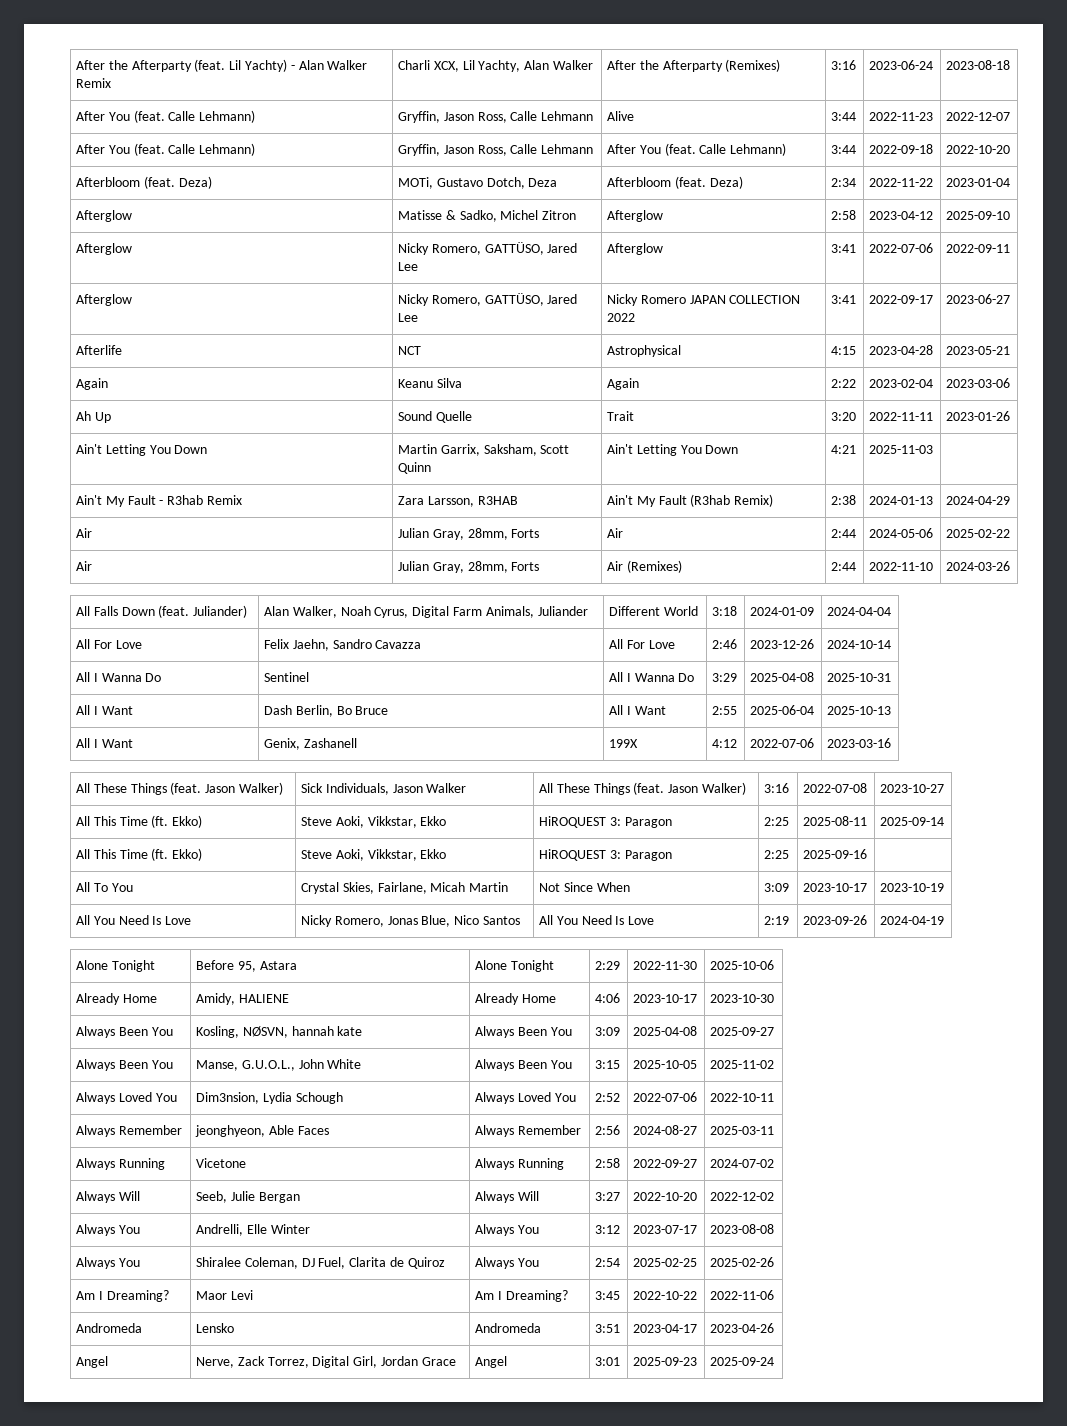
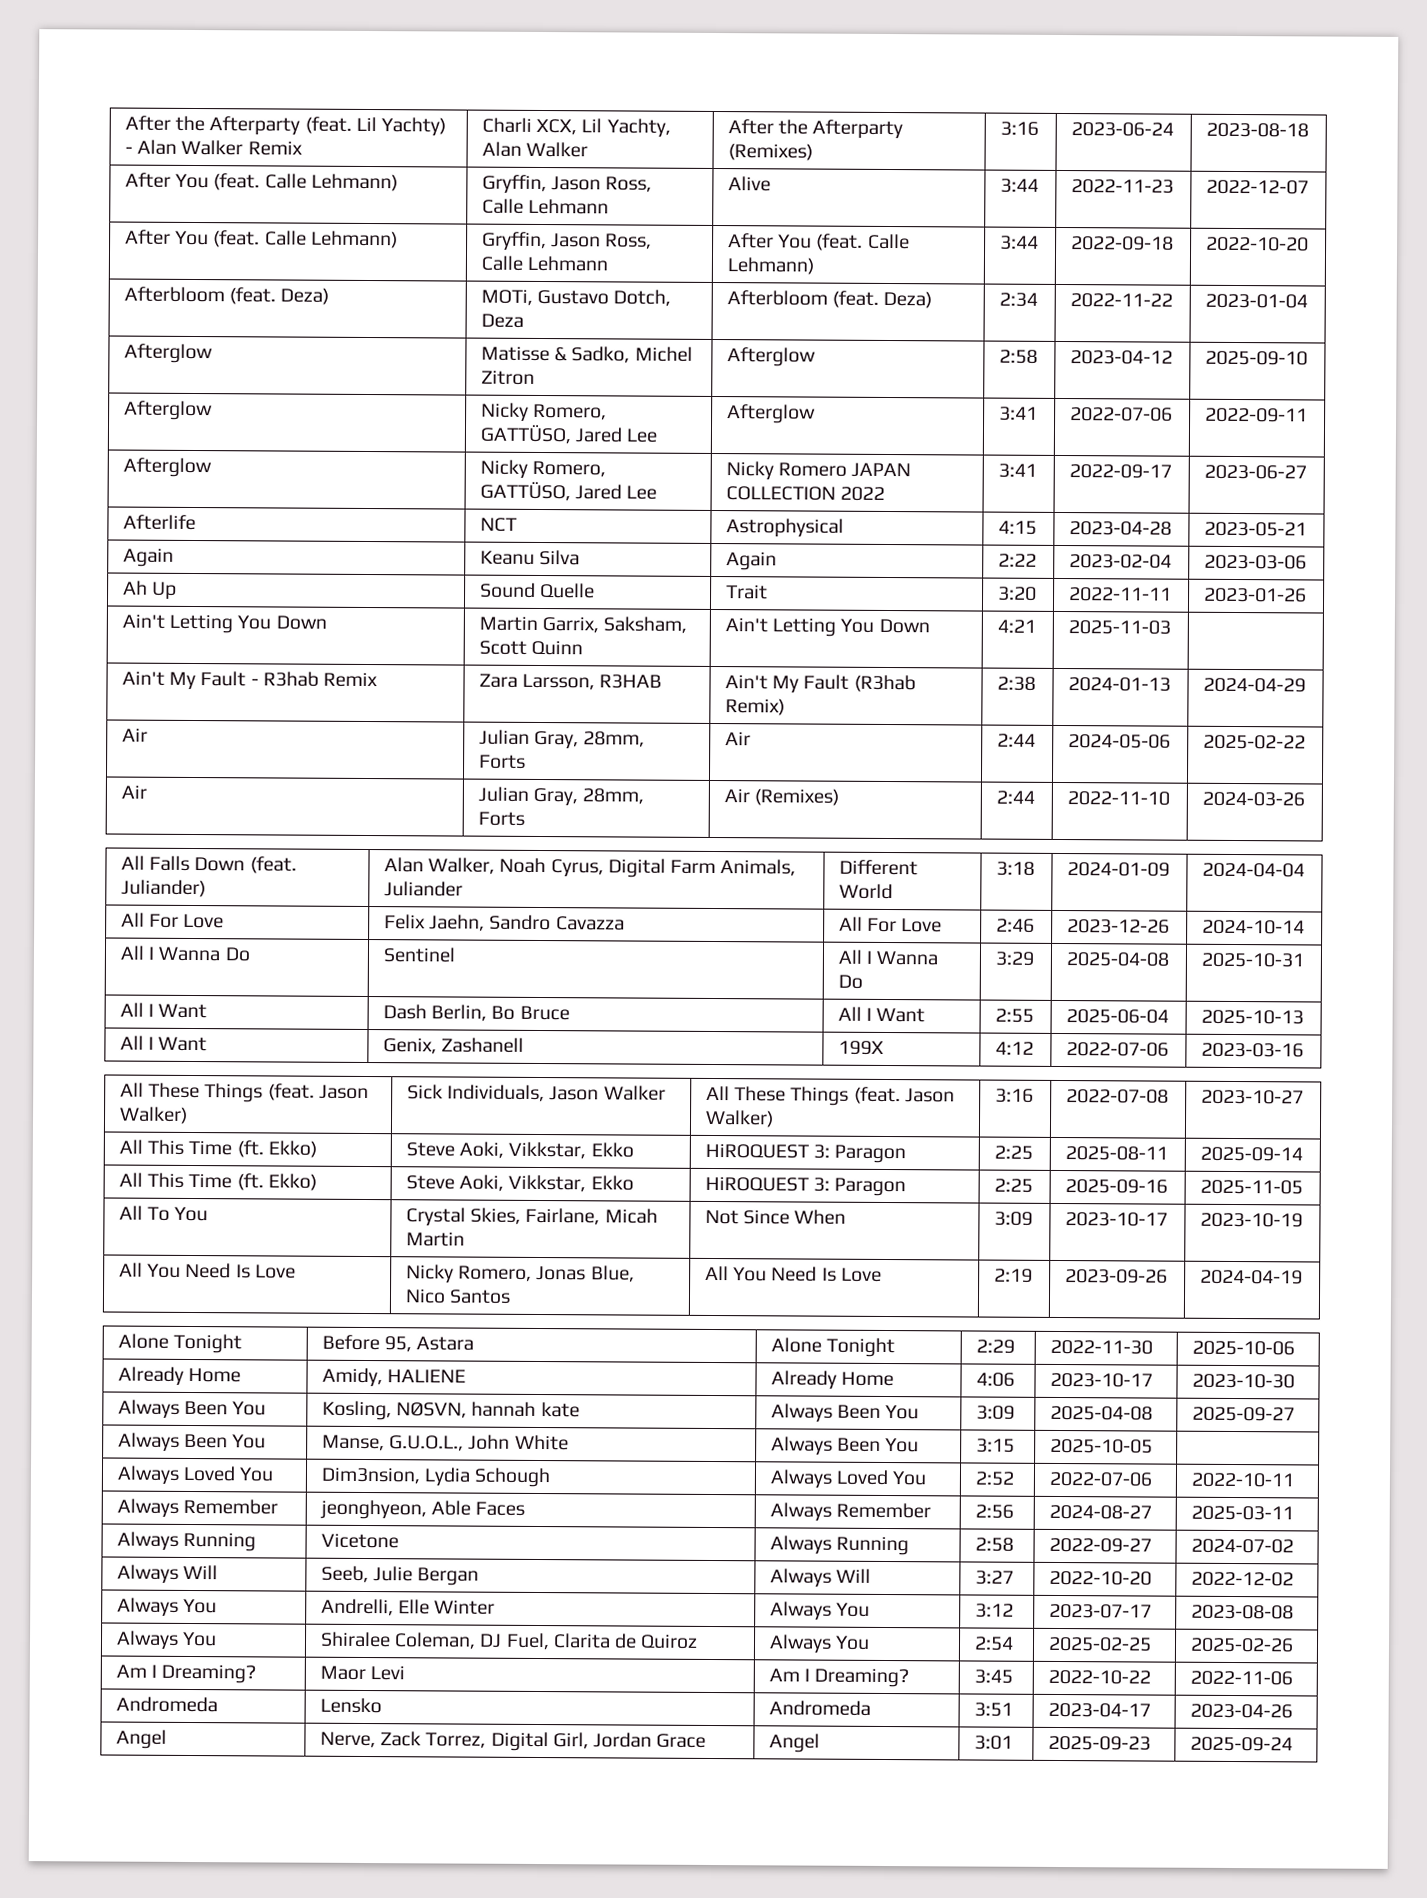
- All This Time (ft. Ekko) | Steve Aoki, Vikkstar, Ekko | HiROQUEST 3: Paragon | 2:25 | 2025-09-16 |
+ All This Time (ft. Ekko) | Steve Aoki, Vikkstar, Ekko | HiROQUEST 3: Paragon | 2:25 | 2025-09-16 | 2025-11-05
- Always Been You | Manse, G.U.O.L., John White | Always Been You | 3:15 | 2025-10-05 | 2025-11-02
+ Always Been You | Manse, G.U.O.L., John White | Always Been You | 3:15 | 2025-10-05 |

